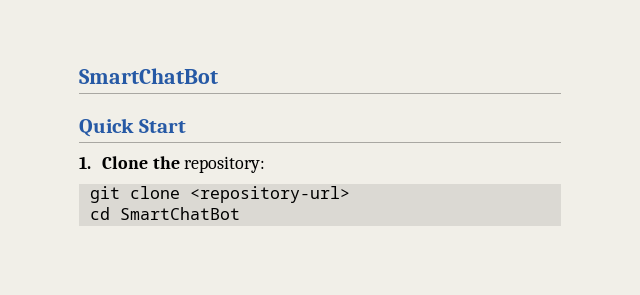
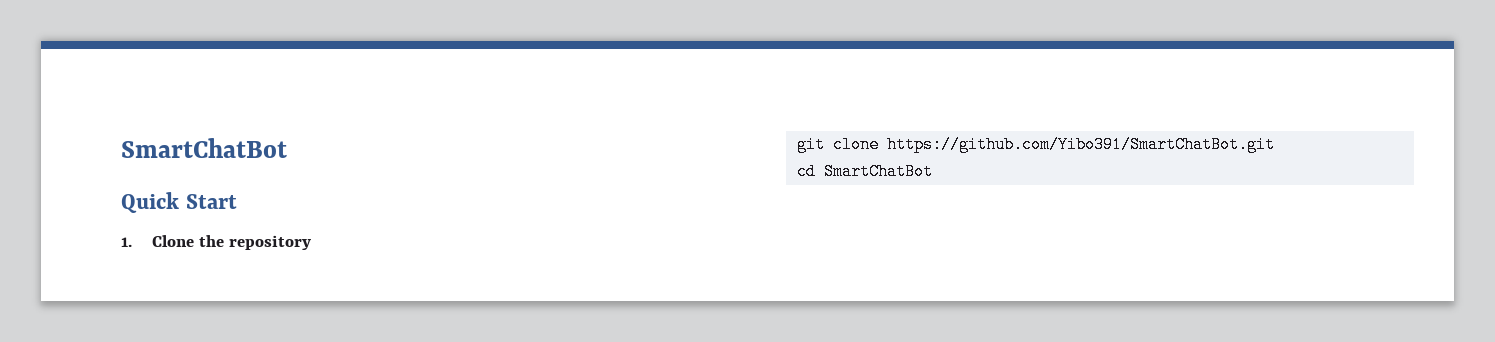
- 1. Clone the repository:
+ 1. Clone the repository
- git clone <repository-url>
+ git clone https://github.com/Yibo391/SmartChatBot.git

